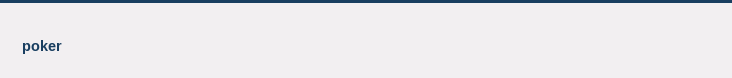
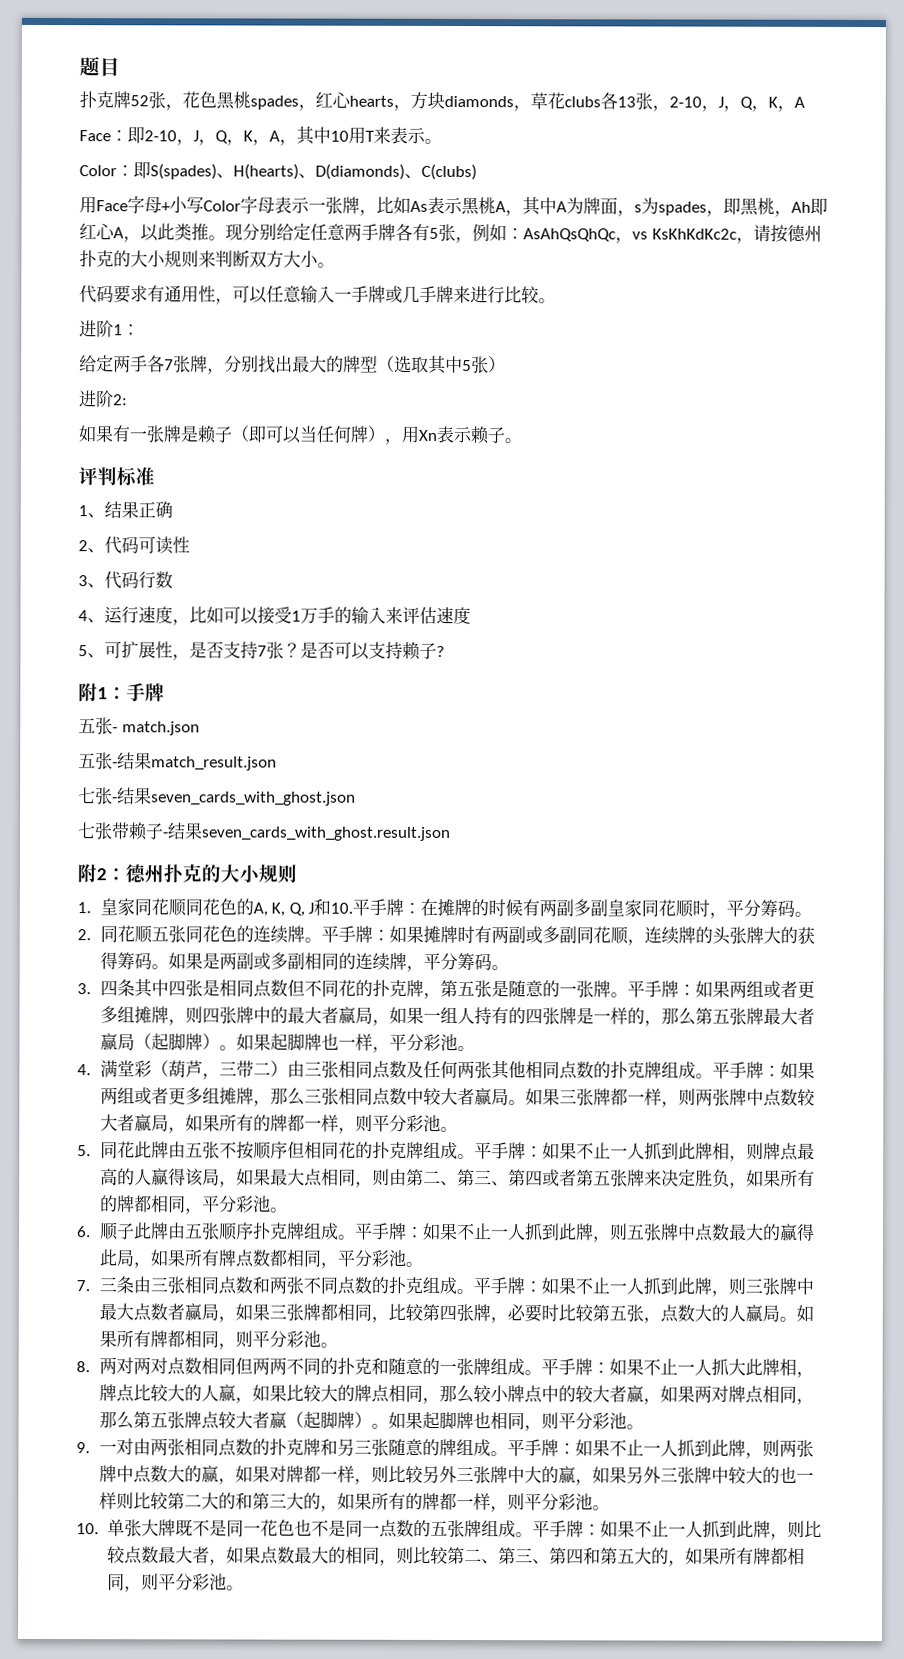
- poker
+ 题目
+ 扑克牌52张，花色黑桃spades，红心hearts，方块diamonds，草花clubs各13张，2-10，J，Q，K，A
+ Face：即2-10，J，Q，K，A，其中10用T来表示。
+ Color：即S(spades)、H(hearts)、D(diamonds)、C(clubs)
+ 用Face字母+小写Color字母表示一张牌，比如As表示黑桃A，其中A为牌面，s为spades，即黑桃，Ah即红心A，以此类推。现分别给定任意两手牌各有5张，例如：AsAhQsQhQc，vs KsKhKdKc2c，请按德州扑克的大小规则来判断双方大小。
+ 代码要求有通用性，可以任意输入一手牌或几手牌来进行比较。
+ 进阶1：
+ 给定两手各7张牌，分别找出最大的牌型（选取其中5张）
+ 进阶2:
+ 如果有一张牌是赖子（即可以当任何牌），用Xn表示赖子。
+ 评判标准
+ 1、结果正确
+ 2、代码可读性
+ 3、代码行数
+ 4、运行速度，比如可以接受1万手的输入来评估速度
+ 5、可扩展性，是否支持7张？是否可以支持赖子?
+ 附1：手牌
+ 五张- match.json
+ 五张-结果match_result.json
+ 七张-结果seven_cards_with_ghost.json
+ 七张带赖子-结果seven_cards_with_ghost.result.json
+ 附2：德州扑克的大小规则
+ 1.皇家同花顺同花色的A, K, Q, J和10.平手牌：在摊牌的时候有两副多副皇家同花顺时，平分筹码。
+ 2.同花顺五张同花色的连续牌。平手牌：如果摊牌时有两副或多副同花顺，连续牌的头张牌大的获得筹码。如果是两副或多副相同的连续牌，平分筹码。
+ 3.四条其中四张是相同点数但不同花的扑克牌，第五张是随意的一张牌。平手牌：如果两组或者更多组摊牌，则四张牌中的最大者赢局，如果一组人持有的四张牌是一样的，那么第五张牌最大者赢局（起脚牌）。如果起脚牌也一样，平分彩池。
+ 4.满堂彩（葫芦，三带二）由三张相同点数及任何两张其他相同点数的扑克牌组成。平手牌：如果两组或者更多组摊牌，那么三张相同点数中较大者赢局。如果三张牌都一样，则两张牌中点数较大者赢局，如果所有的牌都一样，则平分彩池。
+ 5.同花此牌由五张不按顺序但相同花的扑克牌组成。平手牌：如果不止一人抓到此牌相，则牌点最高的人赢得该局，如果最大点相同，则由第二、第三、第四或者第五张牌来决定胜负，如果所有的牌都相同，平分彩池。
+ 6.顺子此牌由五张顺序扑克牌组成。平手牌：如果不止一人抓到此牌，则五张牌中点数最大的赢得此局，如果所有牌点数都相同，平分彩池。
+ 7.三条由三张相同点数和两张不同点数的扑克组成。平手牌：如果不止一人抓到此牌，则三张牌中最大点数者赢局，如果三张牌都相同，比较第四张牌，必要时比较第五张，点数大的人赢局。如果所有牌都相同，则平分彩池。
+ 8.两对两对点数相同但两两不同的扑克和随意的一张牌组成。平手牌：如果不止一人抓大此牌相，牌点比较大的人赢，如果比较大的牌点相同，那么较小牌点中的较大者赢，如果两对牌点相同，那么第五张牌点较大者赢（起脚牌）。如果起脚牌也相同，则平分彩池。
+ 9.一对由两张相同点数的扑克牌和另三张随意的牌组成。平手牌：如果不止一人抓到此牌，则两张牌中点数大的赢，如果对牌都一样，则比较另外三张牌中大的赢，如果另外三张牌中较大的也一样则比较第二大的和第三大的，如果所有的牌都一样，则平分彩池。
+ 10.单张大牌既不是同一花色也不是同一点数的五张牌组成。平手牌：如果不止一人抓到此牌，则比较点数最大者，如果点数最大的相同，则比较第二、第三、第四和第五大的，如果所有牌都相同，则平分彩池。

